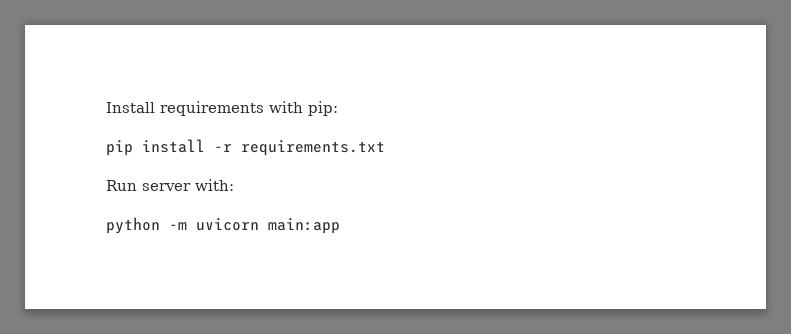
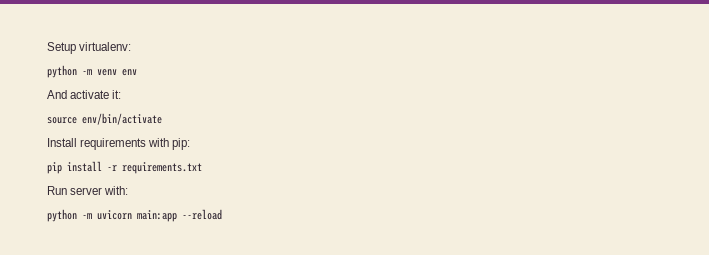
+ Setup virtualenv:
+ python -m venv env
+ And activate it:
+ source env/bin/activate
- python -m uvicorn main:app
+ python -m uvicorn main:app --reload

